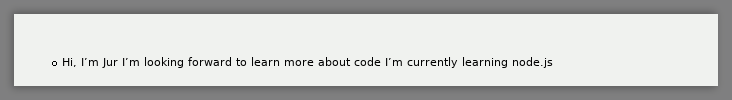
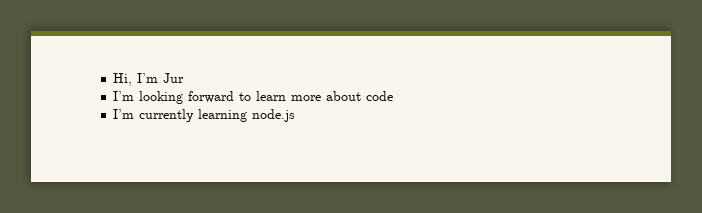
- Hi, I’m Jur I’m looking forward to learn more about code I’m currently learning node.js
+ Hi, I’m Jur
+ I’m looking forward to learn more about code
+ I’m currently learning node.js

